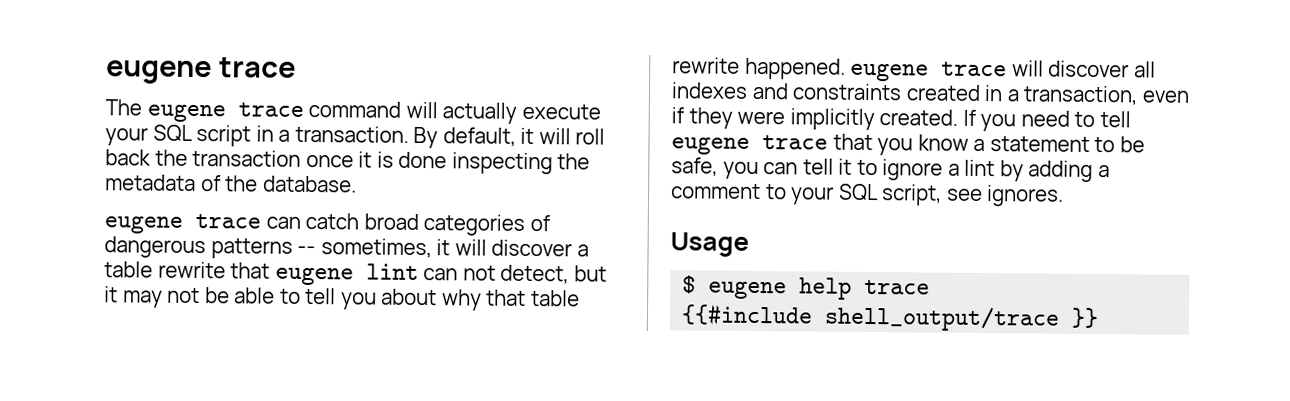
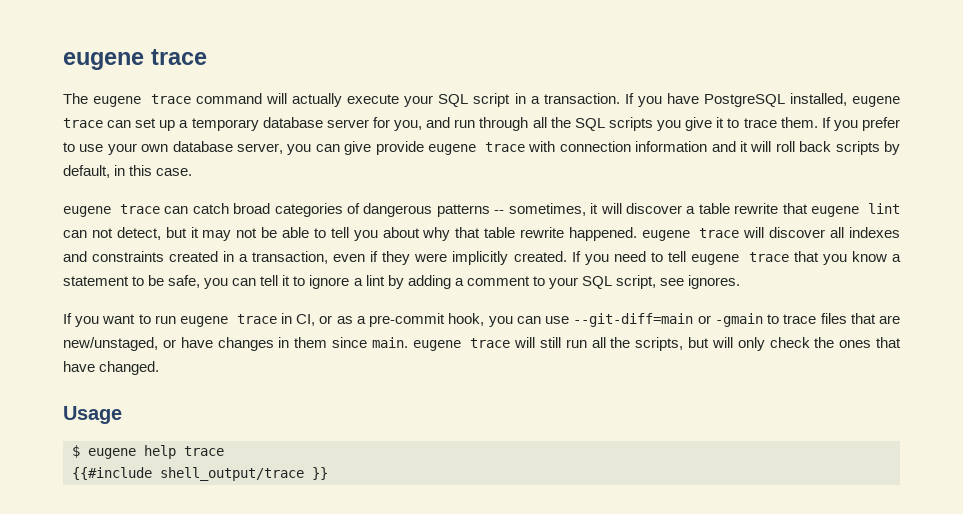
- By default, it will roll back the transaction once it is done inspecting the metadata of the database.
+ If you have PostgreSQL installed, eugene trace can set up a temporary database server for you, and run through all the SQL scripts you give it to trace them. If you prefer to use your own database server, you can give provide eugene trace with connection information and it will roll back scripts by default, in this case.
+ If you want to run eugene trace in CI, or as a pre-commit hook, you can use --git-diff=main or -gmain to trace files that are new/unstaged, or have changes in them since main. eugene trace will still run all the scripts, but will only check the ones that have changed.

